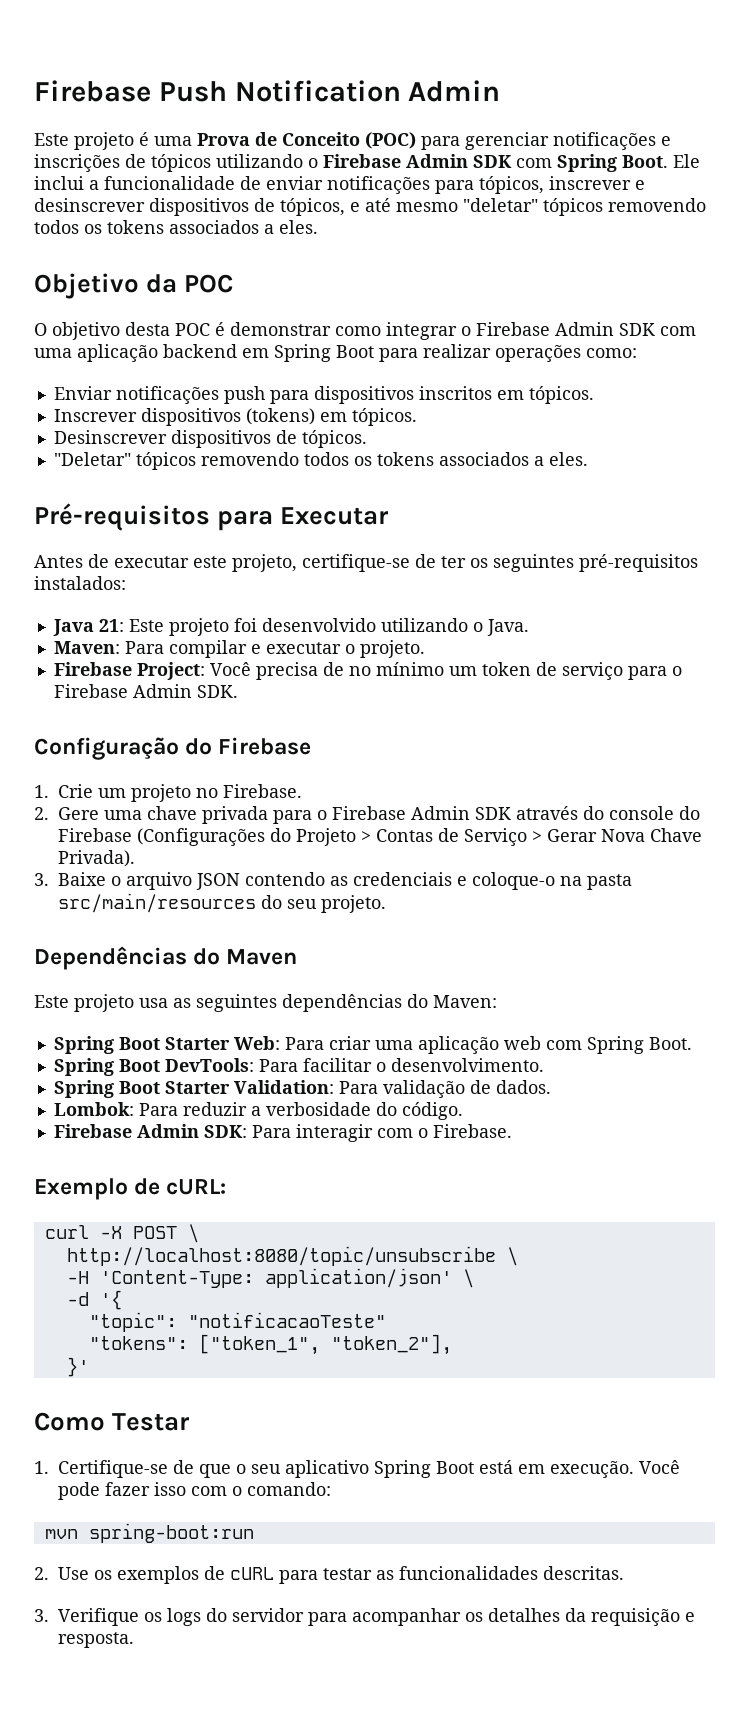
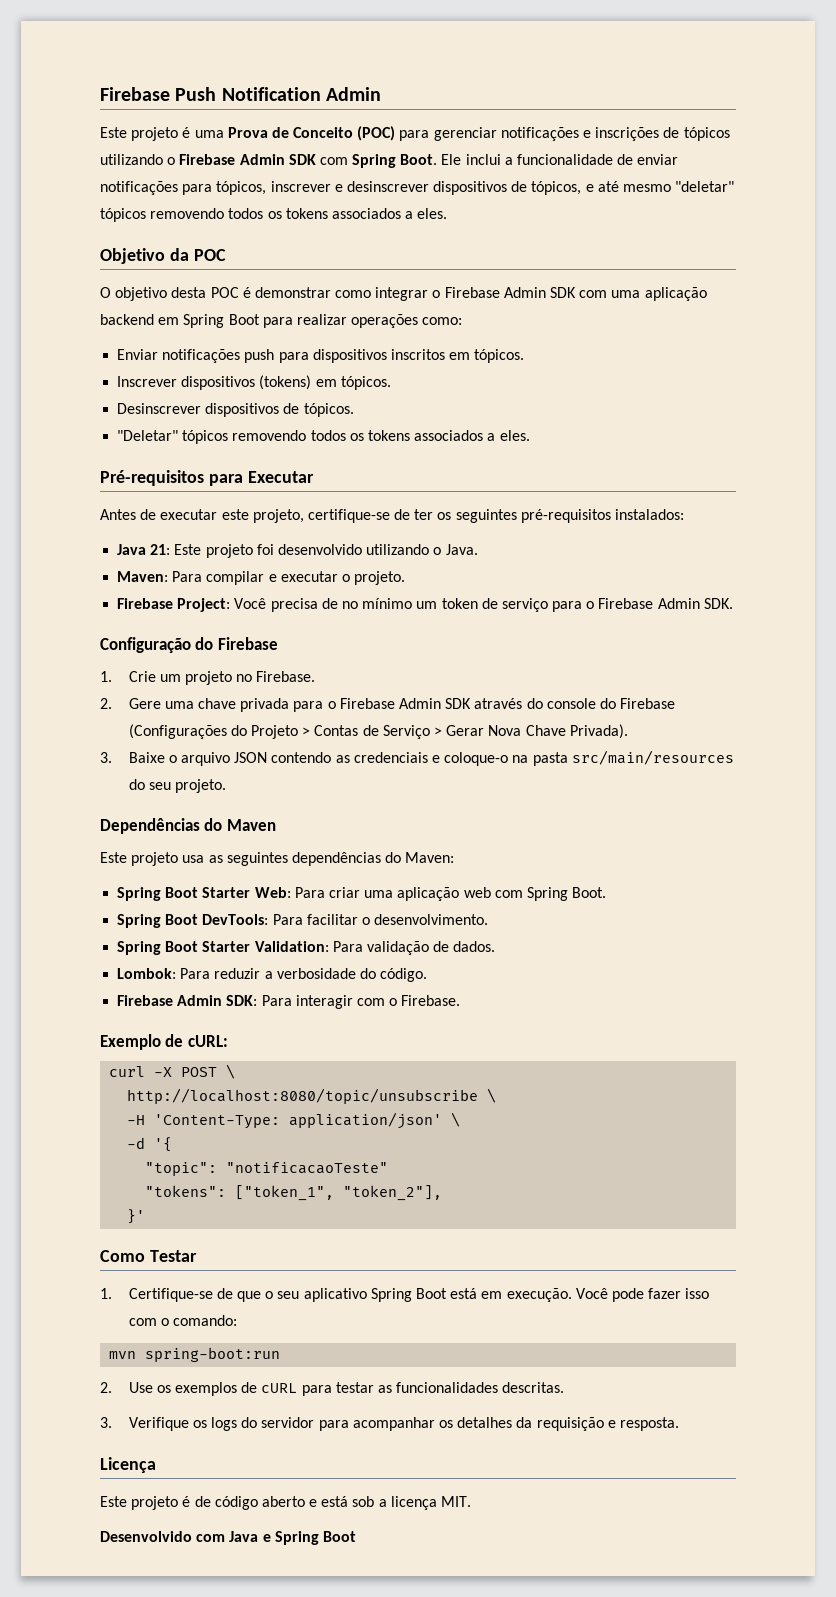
+ Licença
+ Este projeto é de código aberto e está sob a licença MIT.
+ Desenvolvido com Java e Spring Boot

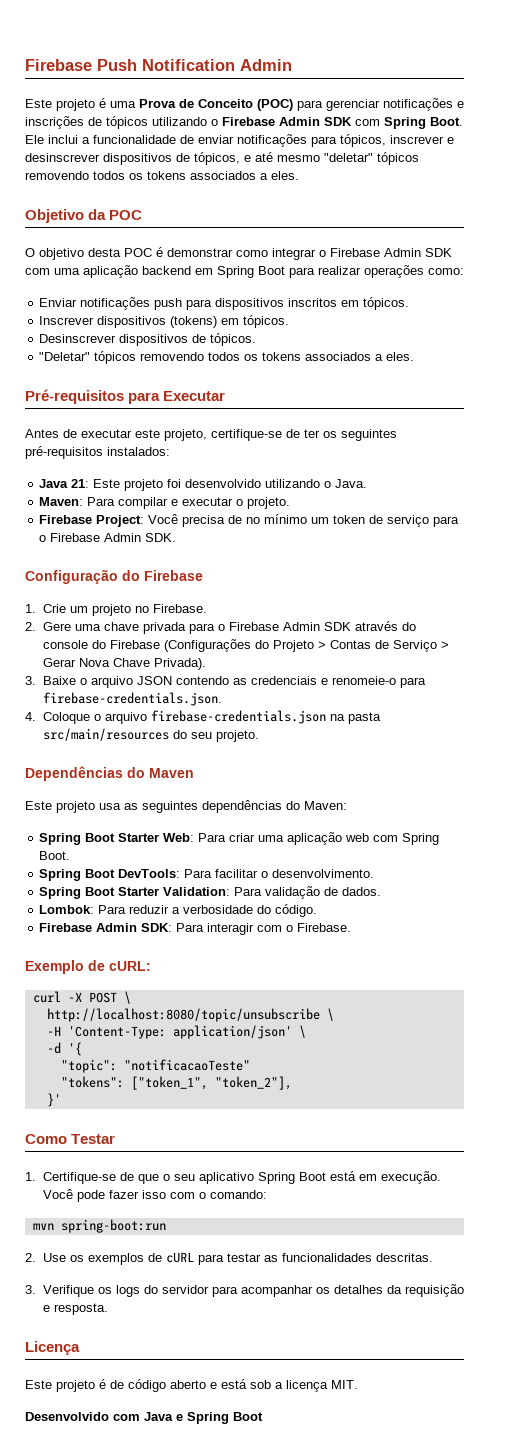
- 3. Baixe o arquivo JSON contendo as credenciais e coloque-o na pasta src/main/resources do seu projeto.
+ 3. Baixe o arquivo JSON contendo as credenciais e renomeie-o para firebase-credentials.json.
+ 4. Coloque o arquivo firebase-credentials.json na pasta src/main/resources do seu projeto.

